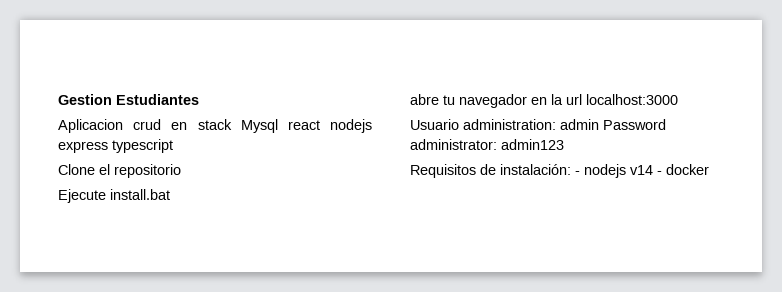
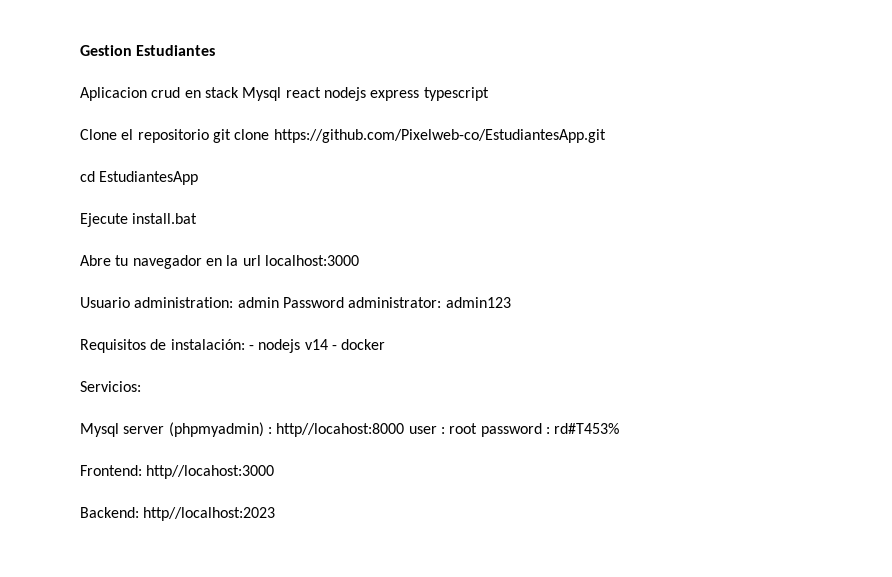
- Clone el repositorio
+ Clone el repositorio git clone https://github.com/Pixelweb-co/EstudiantesApp.git
+ cd EstudiantesApp
- abre tu navegador en la url localhost:3000
+ Abre tu navegador en la url localhost:3000
+ Servicios:
+ Mysql server (phpmyadmin) : http//locahost:8000 user : root password : rd#T453%
+ Frontend: http//locahost:3000
+ Backend: http//localhost:2023

